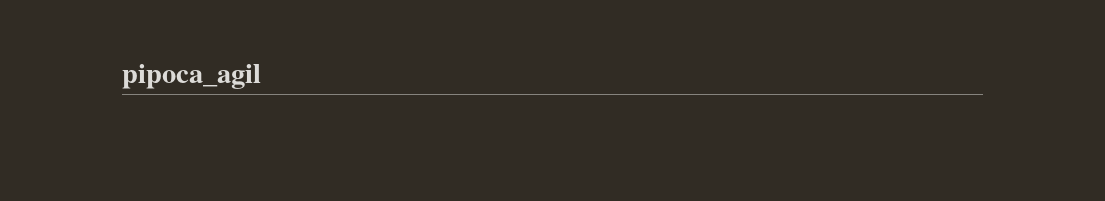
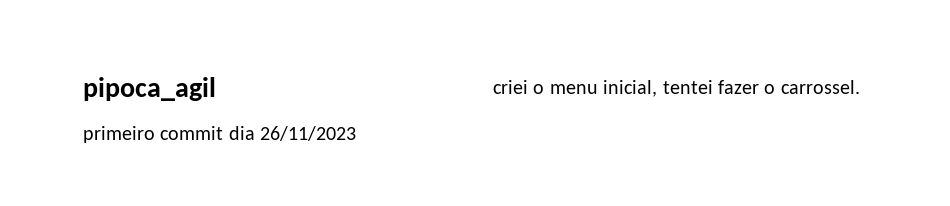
+ primeiro commit dia 26/11/2023
+ criei o menu inicial, tentei fazer o carrossel.

